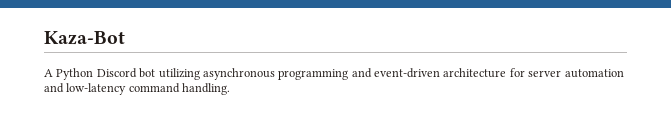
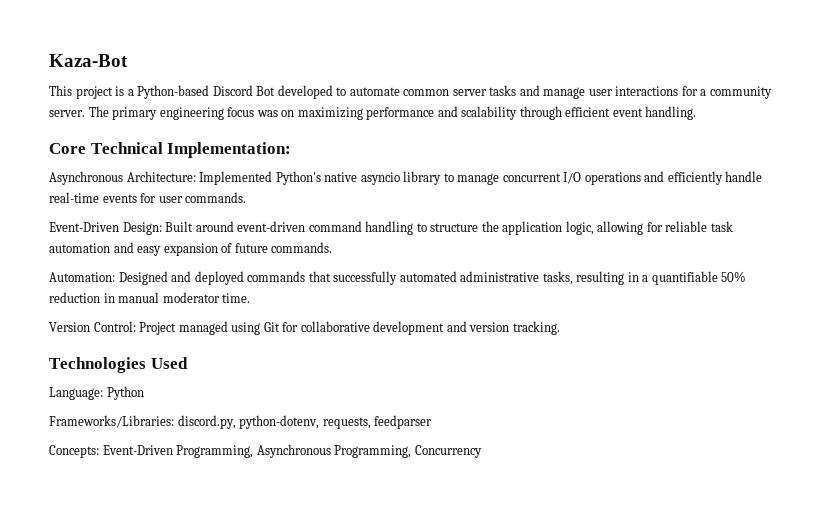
- A Python Discord bot utilizing asynchronous programming and event-driven architecture for server automation and low-latency command handling.
+ This project is a Python-based Discord Bot developed to automate common server tasks and manage user interactions for a community server. The primary engineering focus was on maximizing performance and scalability through efficient event handling.
+ Core Technical Implementation:
+ Asynchronous Architecture: Implemented Python's native asyncio library to manage concurrent I/O operations and efficiently handle real-time events for user commands.
+ Event-Driven Design: Built around event-driven command handling to structure the application logic, allowing for reliable task automation and easy expansion of future commands.
+ Automation: Designed and deployed commands that successfully automated administrative tasks, resulting in a quantifiable 50% reduction in manual moderator time.
+ Version Control: Project managed using Git for collaborative development and version tracking.
+ Technologies Used
+ Language: Python
+ Frameworks/Libraries: discord.py, python-dotenv, requests, feedparser
+ Concepts: Event-Driven Programming, Asynchronous Programming, Concurrency

